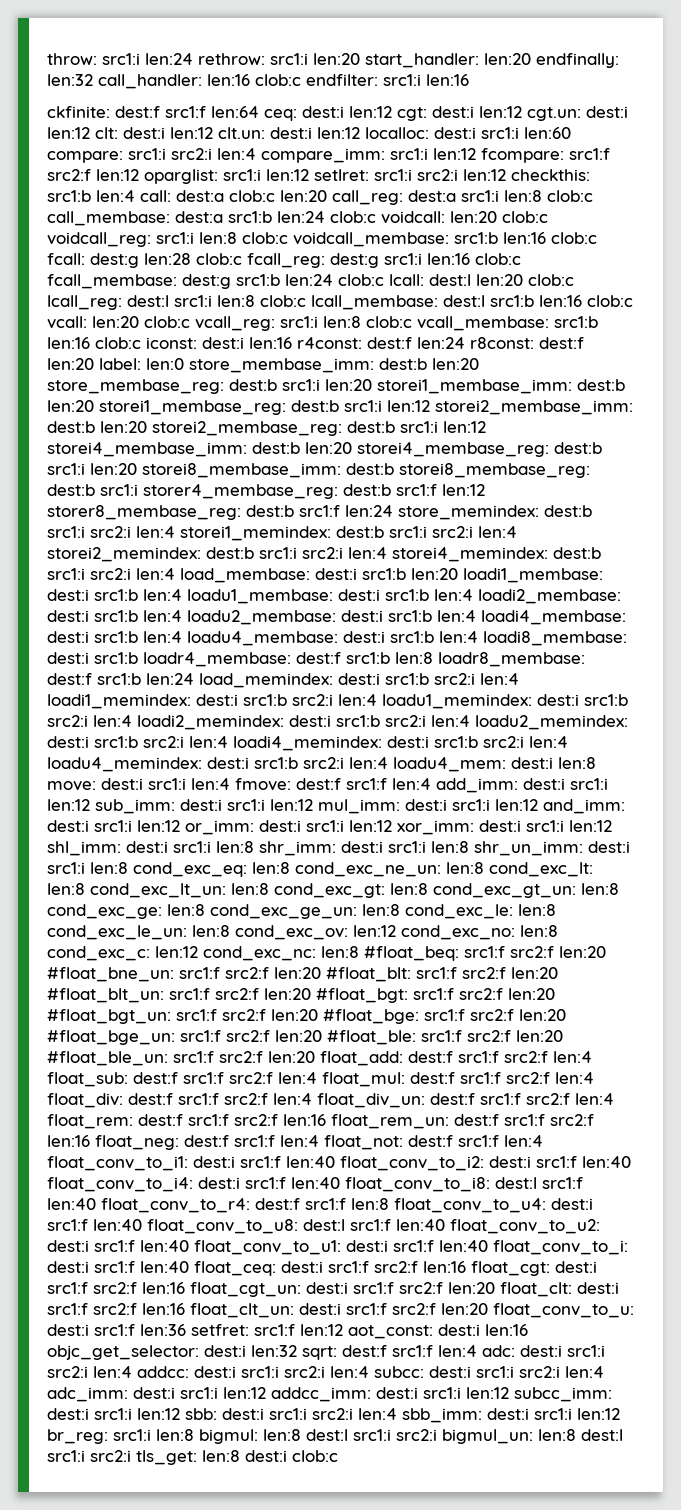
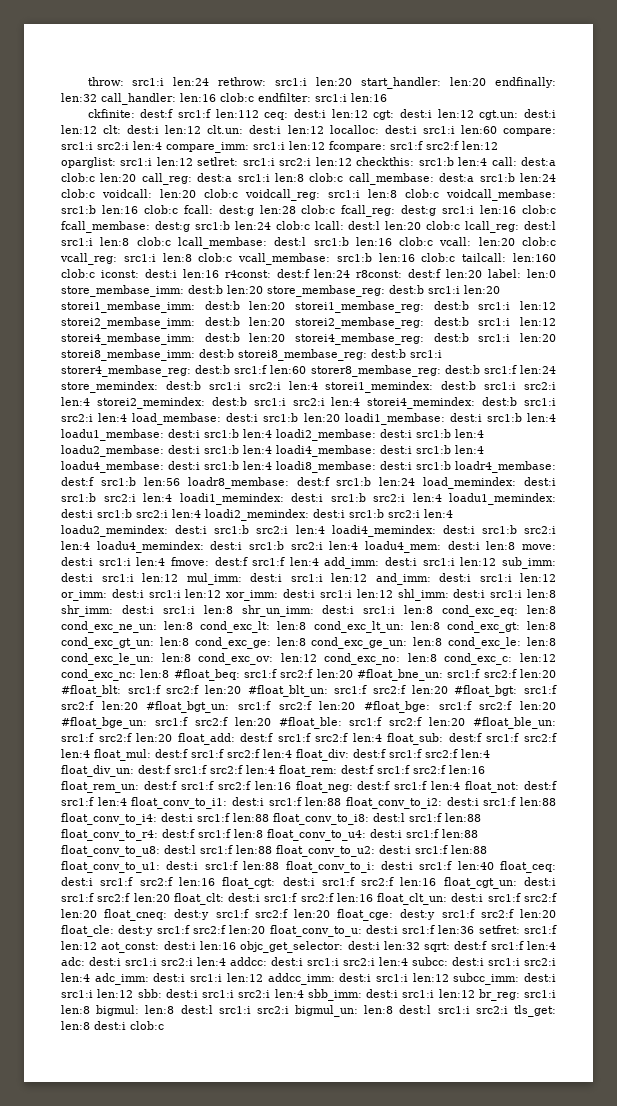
- dest:f src1:f len:64 ceq:
+ dest:f src1:f len:112 ceq:
- src1:b len:16 clob:c iconst:
+ src1:b len:16 clob:c tailcall: len:160 clob:c iconst:
- dest:b src1:f len:12 storer8_membase_reg:
+ dest:b src1:f len:60 storer8_membase_reg:
- dest:f src1:b len:8 loadr8_membase:
+ dest:f src1:b len:56 loadr8_membase:
- dest:i src1:f len:40 float_conv_to_i2:
+ dest:i src1:f len:88 float_conv_to_i2:
- dest:i src1:f len:40 float_conv_to_i4:
+ dest:i src1:f len:88 float_conv_to_i4:
- dest:i src1:f len:40 float_conv_to_i8:
+ dest:i src1:f len:88 float_conv_to_i8:
- dest:l src1:f len:40 float_conv_to_r4:
+ dest:l src1:f len:88 float_conv_to_r4:
- dest:i src1:f len:40 float_conv_to_u8:
+ dest:i src1:f len:88 float_conv_to_u8:
- dest:l src1:f len:40 float_conv_to_u2:
+ dest:l src1:f len:88 float_conv_to_u2:
- dest:i src1:f len:40 float_conv_to_u1:
+ dest:i src1:f len:88 float_conv_to_u1:
- dest:i src1:f len:40 float_conv_to_i:
+ dest:i src1:f len:88 float_conv_to_i:
- dest:i src1:f src2:f len:20 float_conv_to_u:
+ dest:i src1:f src2:f len:20 float_cneq: dest:y src1:f src2:f len:20 float_cge: dest:y src1:f src2:f len:20 float_cle: dest:y src1:f src2:f len:20 float_conv_to_u:

